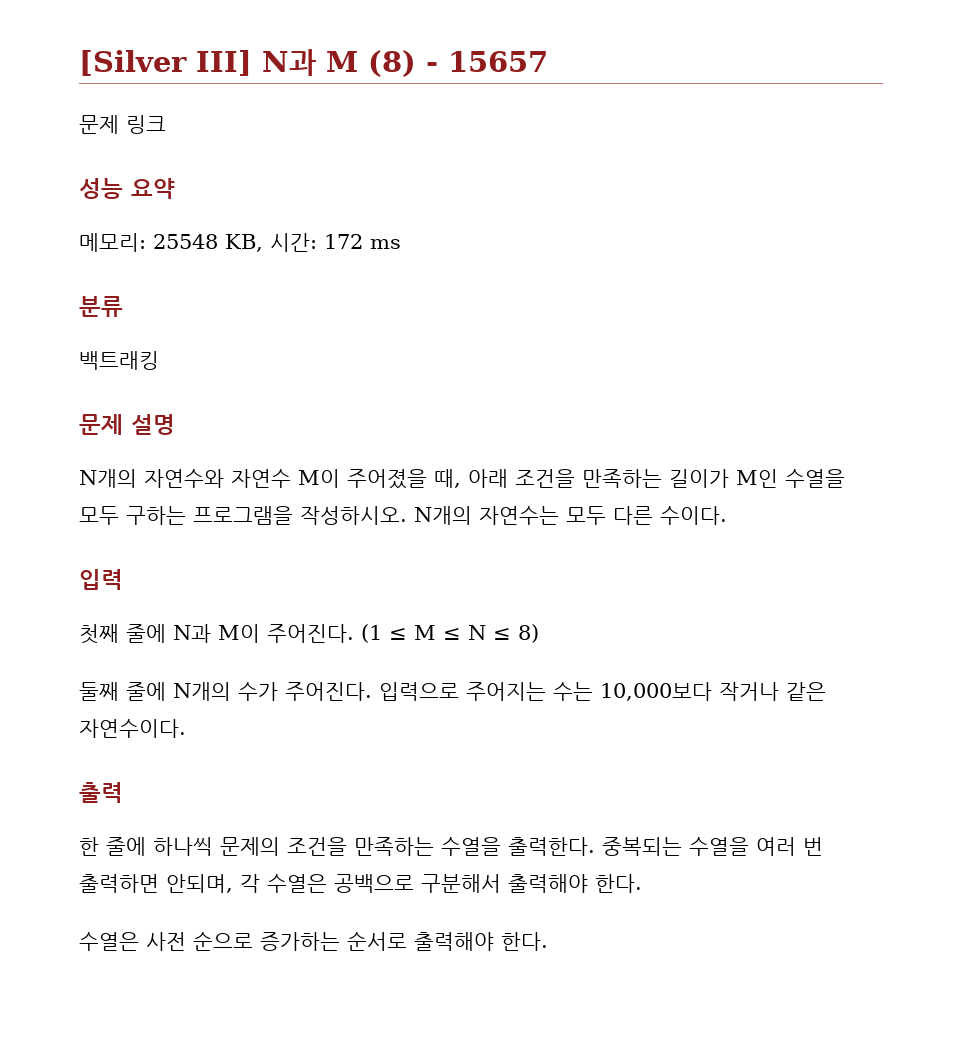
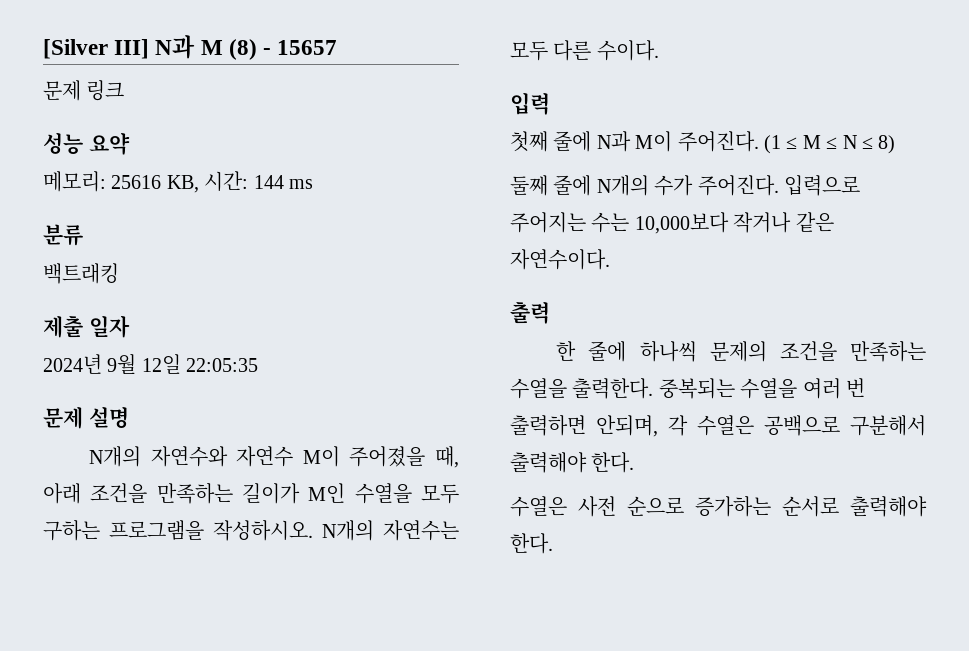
- 메모리: 25548 KB, 시간: 172 ms
+ 메모리: 25616 KB, 시간: 144 ms
+ 제출 일자
+ 2024년 9월 12일 22:05:35

